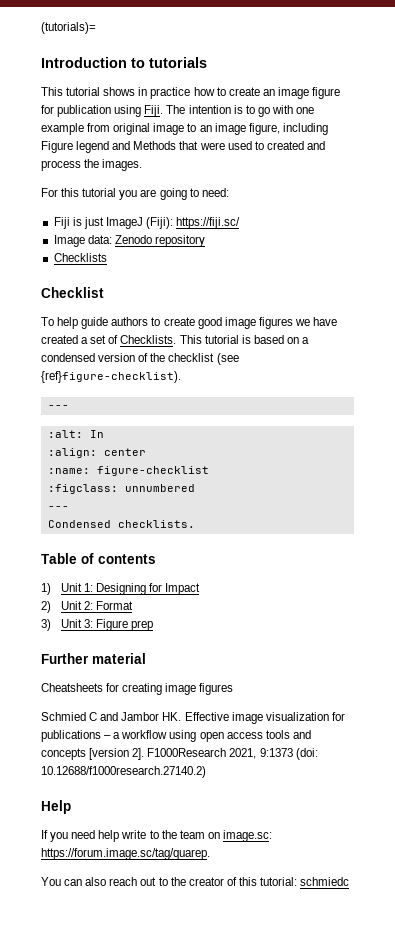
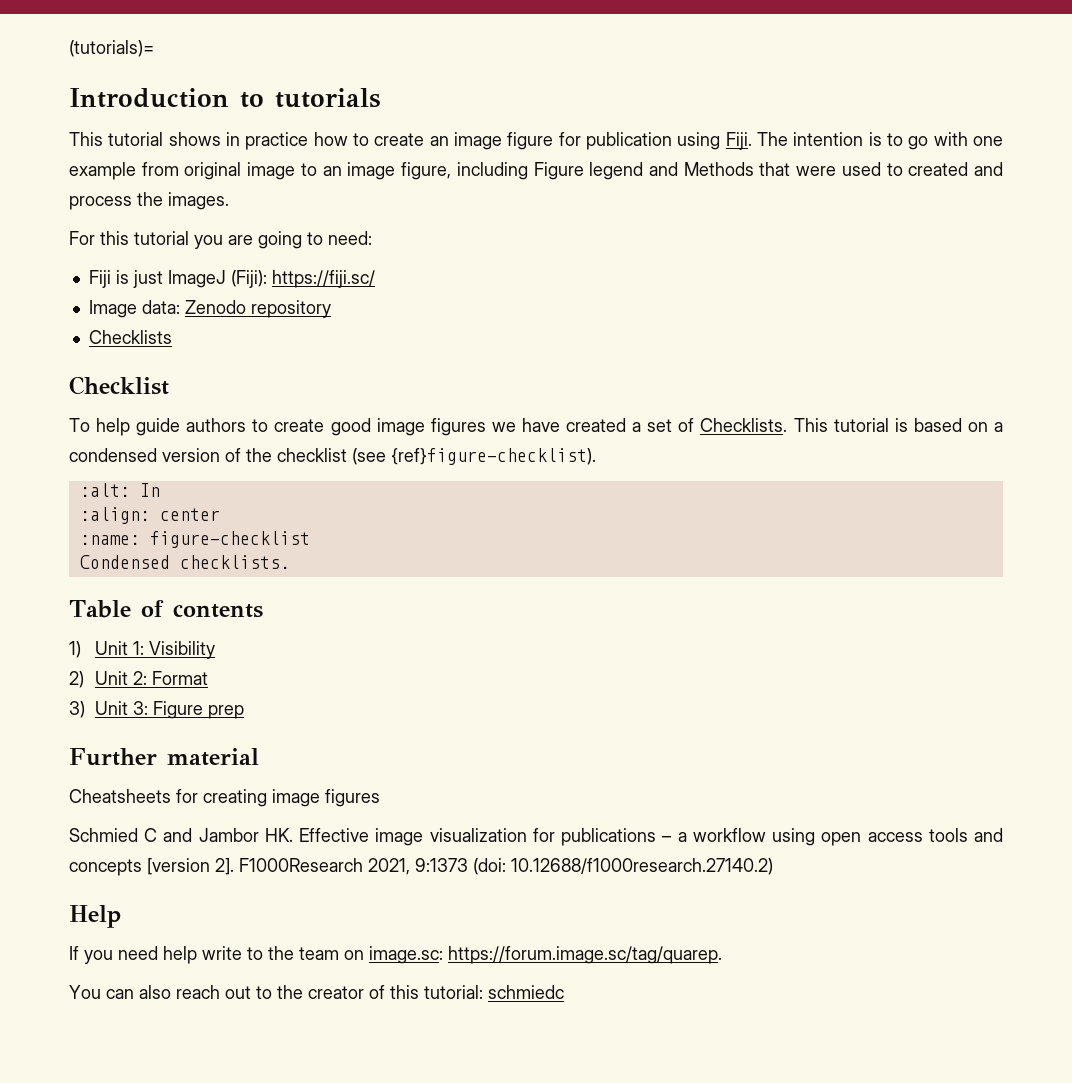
  This tutorial is based on a condensed version of the checklist (see {ref}figure-checklist).
- ---
- :figclass: unnumbered
- ---
- 1) Unit 1: Designing for Impact
+ 1) Unit 1: Visibility

